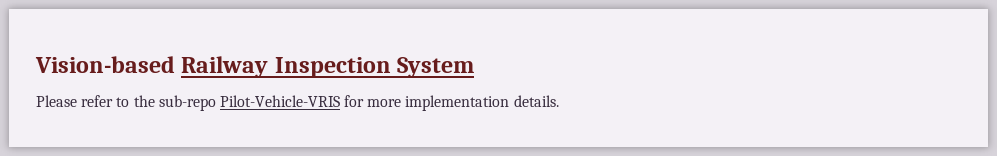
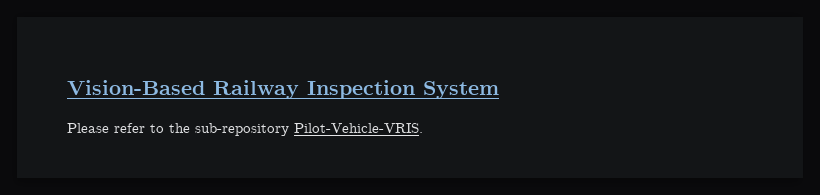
- Vision-based Railway Inspection System
+ Vision-Based Railway Inspection System
- Please refer to the sub-repo Pilot-Vehicle-VRIS for more implementation details.
+ Please refer to the sub-repository Pilot-Vehicle-VRIS.

